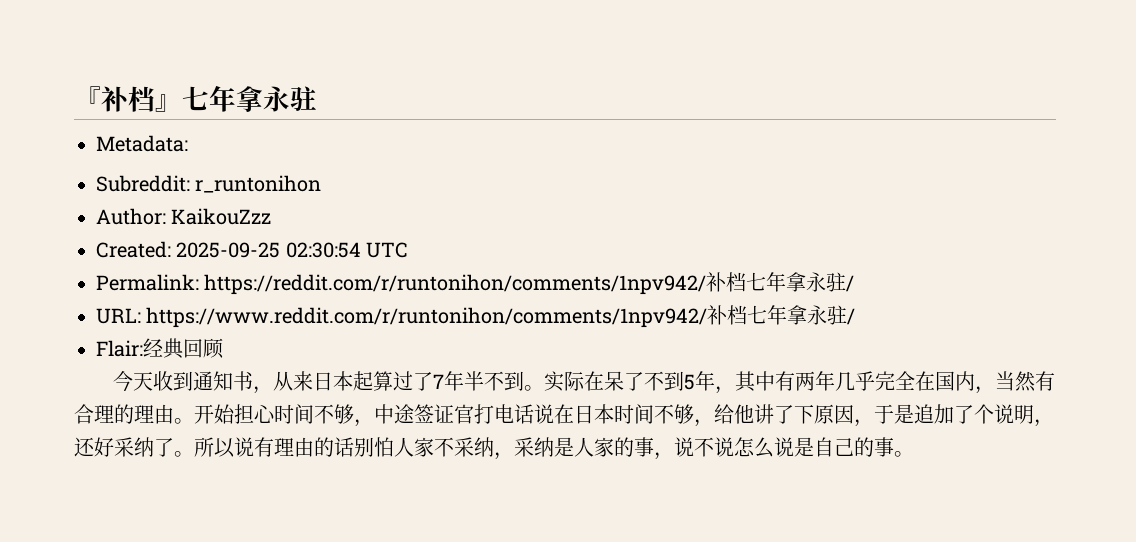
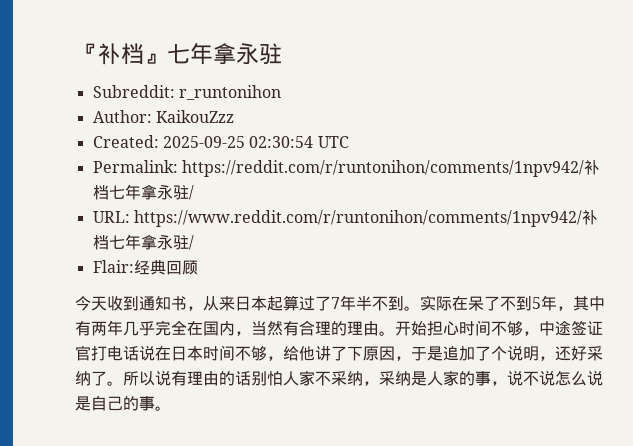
- Metadata:

